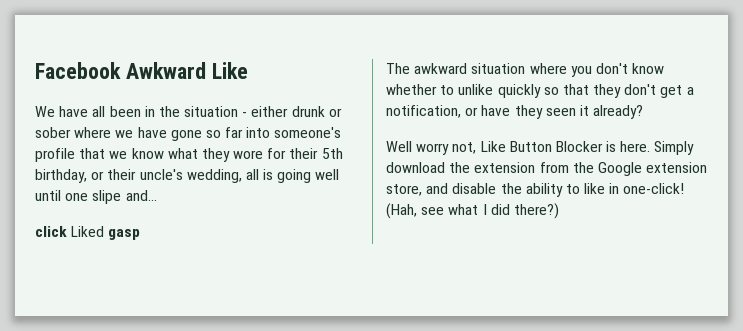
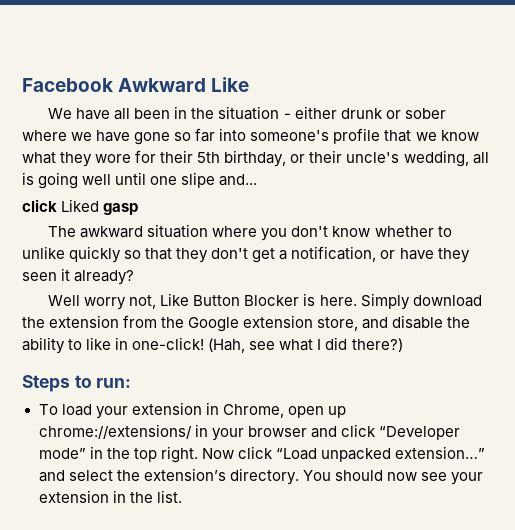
+ Steps to run:
+ To load your extension in Chrome, open up chrome://extensions/ in your browser and click “Developer mode” in the top right. Now click “Load unpacked extension…” and select the extension’s directory. You should now see your extension in the list.

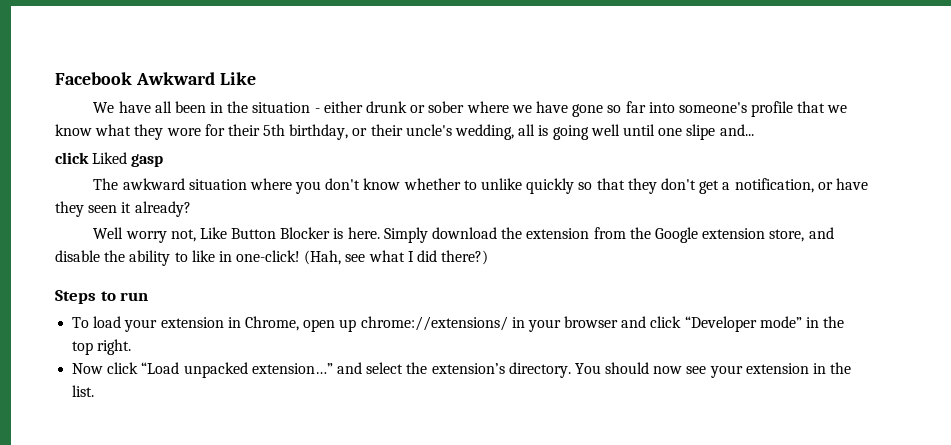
- Steps to run:
+ Steps to run
- To load your extension in Chrome, open up chrome://extensions/ in your browser and click “Developer mode” in the top right. Now click “Load unpacked extension…” and select the extension’s directory.
+ To load your extension in Chrome, open up chrome://extensions/ in your browser and click “Developer mode” in the top right.
+ Now click “Load unpacked extension…” and select the extension’s directory.

